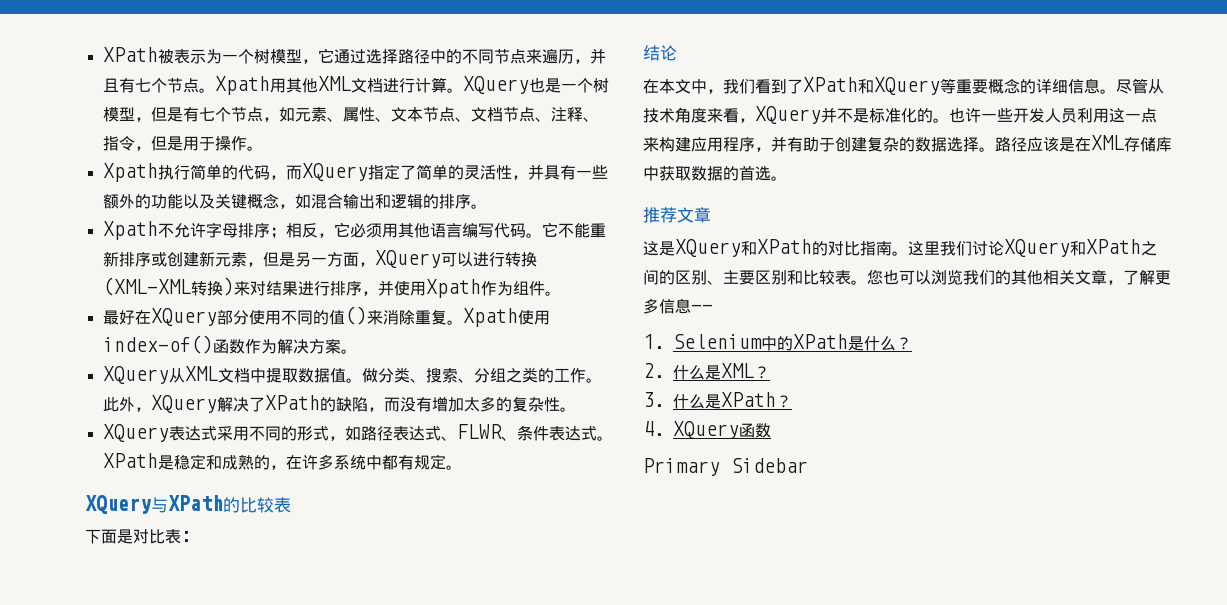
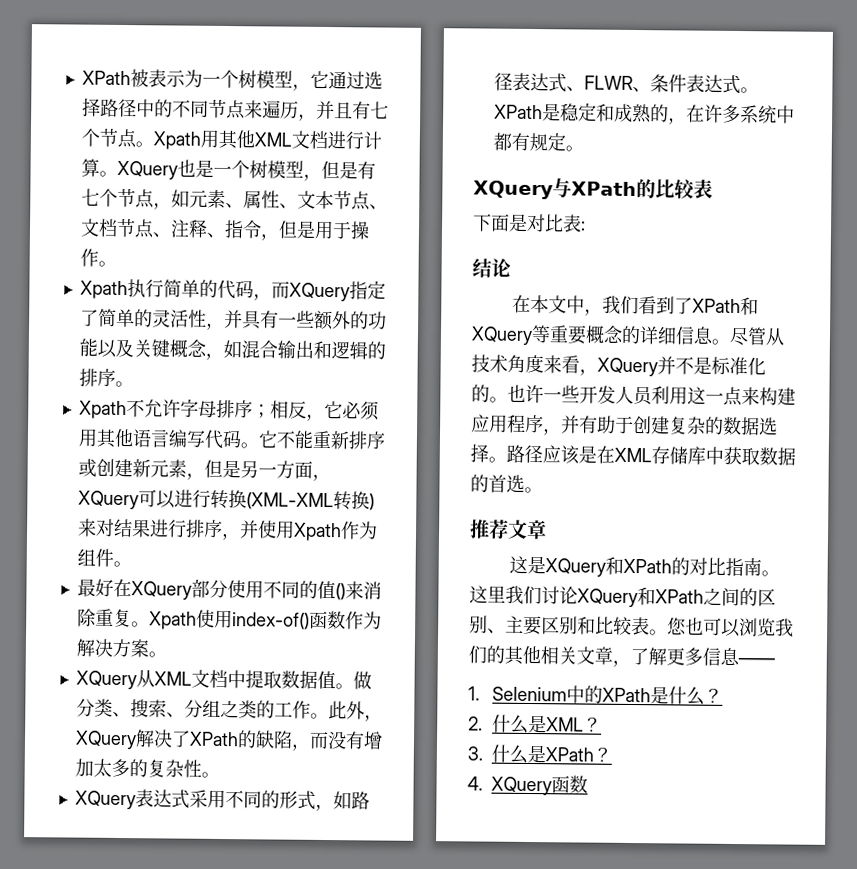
- Primary Sidebar

